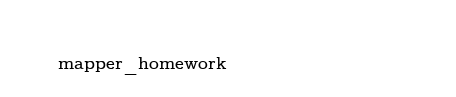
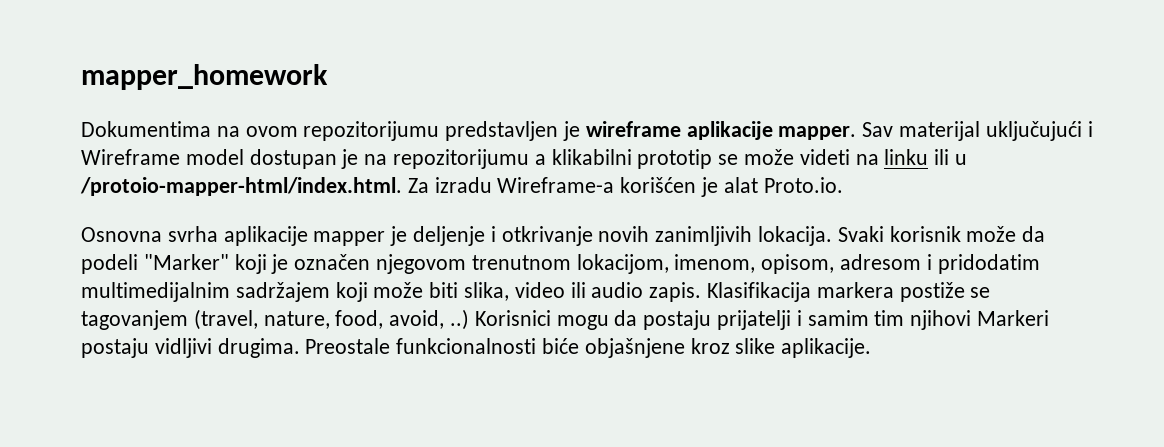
+ Dokumentima na ovom repozitorijumu predstavljen je wireframe aplikacije mapper. Sav materijal uključujući i Wireframe model dostupan je na repozitorijumu a klikabilni prototip se može videti na linku ili u /protoio-mapper-html/index.html. Za izradu Wireframe-a korišćen je alat Proto.io.
+ Osnovna svrha aplikacije mapper je deljenje i otkrivanje novih zanimljivih lokacija. Svaki korisnik može da podeli "Marker" koji je označen njegovom trenutnom lokacijom, imenom, opisom, adresom i pridodatim multimedijalnim sadržajem koji može biti slika, video ili audio zapis. Klasifikacija markera postiže se tagovanjem (travel, nature, food, avoid, ..) Korisnici mogu da postaju prijatelji i samim tim njihovi Markeri postaju vidljivi drugima. Preostale funkcionalnosti biće objašnjene kroz slike aplikacije.

